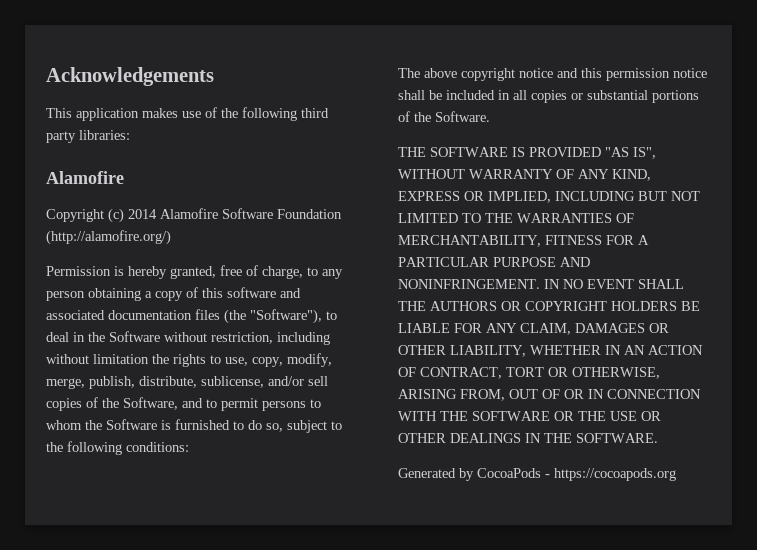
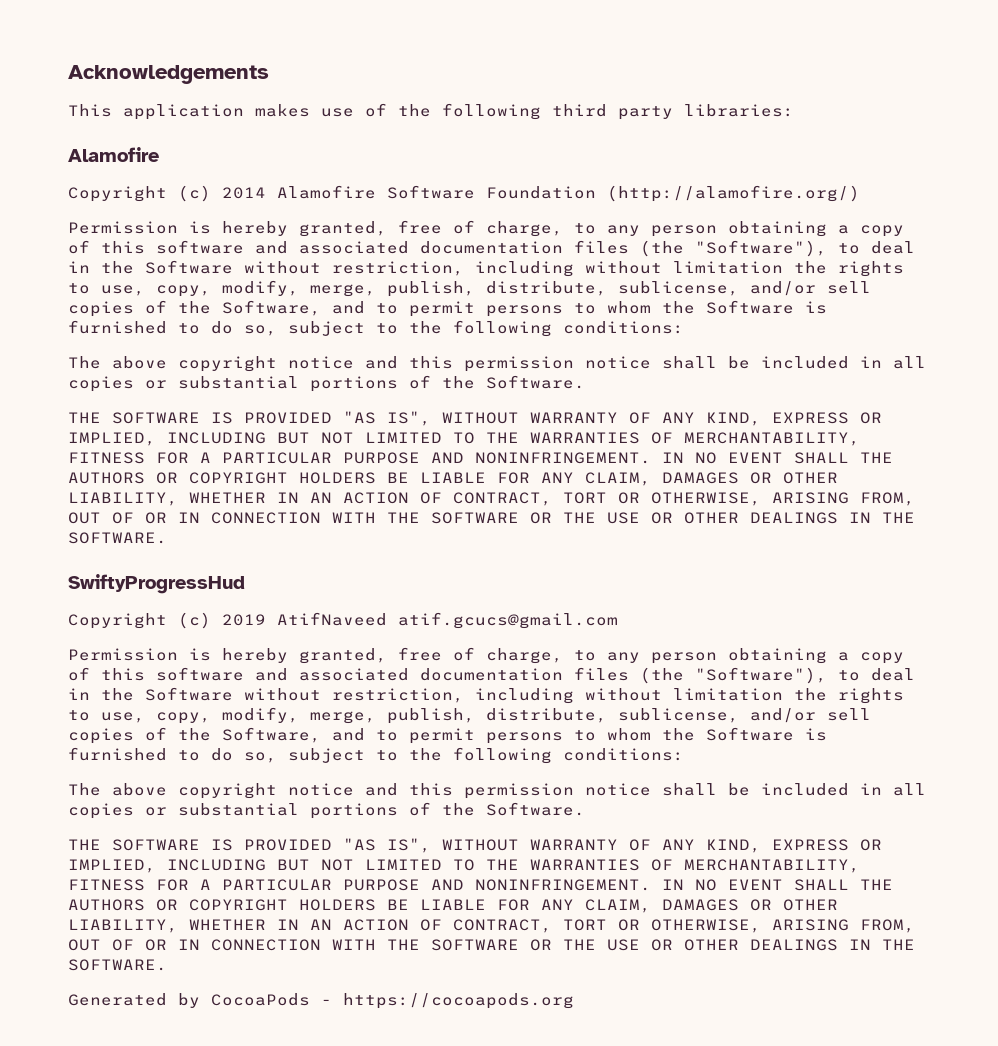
+ SwiftyProgressHud
+ Copyright (c) 2019 AtifNaveed atif.gcucs@gmail.com
+ Permission is hereby granted, free of charge, to any person obtaining a copy of this software and associated documentation files (the "Software"), to deal in the Software without restriction, including without limitation the rights to use, copy, modify, merge, publish, distribute, sublicense, and/or sell copies of the Software, and to permit persons to whom the Software is furnished to do so, subject to the following conditions:
+ The above copyright notice and this permission notice shall be included in all copies or substantial portions of the Software.
+ THE SOFTWARE IS PROVIDED "AS IS", WITHOUT WARRANTY OF ANY KIND, EXPRESS OR IMPLIED, INCLUDING BUT NOT LIMITED TO THE WARRANTIES OF MERCHANTABILITY, FITNESS FOR A PARTICULAR PURPOSE AND NONINFRINGEMENT. IN NO EVENT SHALL THE AUTHORS OR COPYRIGHT HOLDERS BE LIABLE FOR ANY CLAIM, DAMAGES OR OTHER LIABILITY, WHETHER IN AN ACTION OF CONTRACT, TORT OR OTHERWISE, ARISING FROM, OUT OF OR IN CONNECTION WITH THE SOFTWARE OR THE USE OR OTHER DEALINGS IN THE SOFTWARE.

